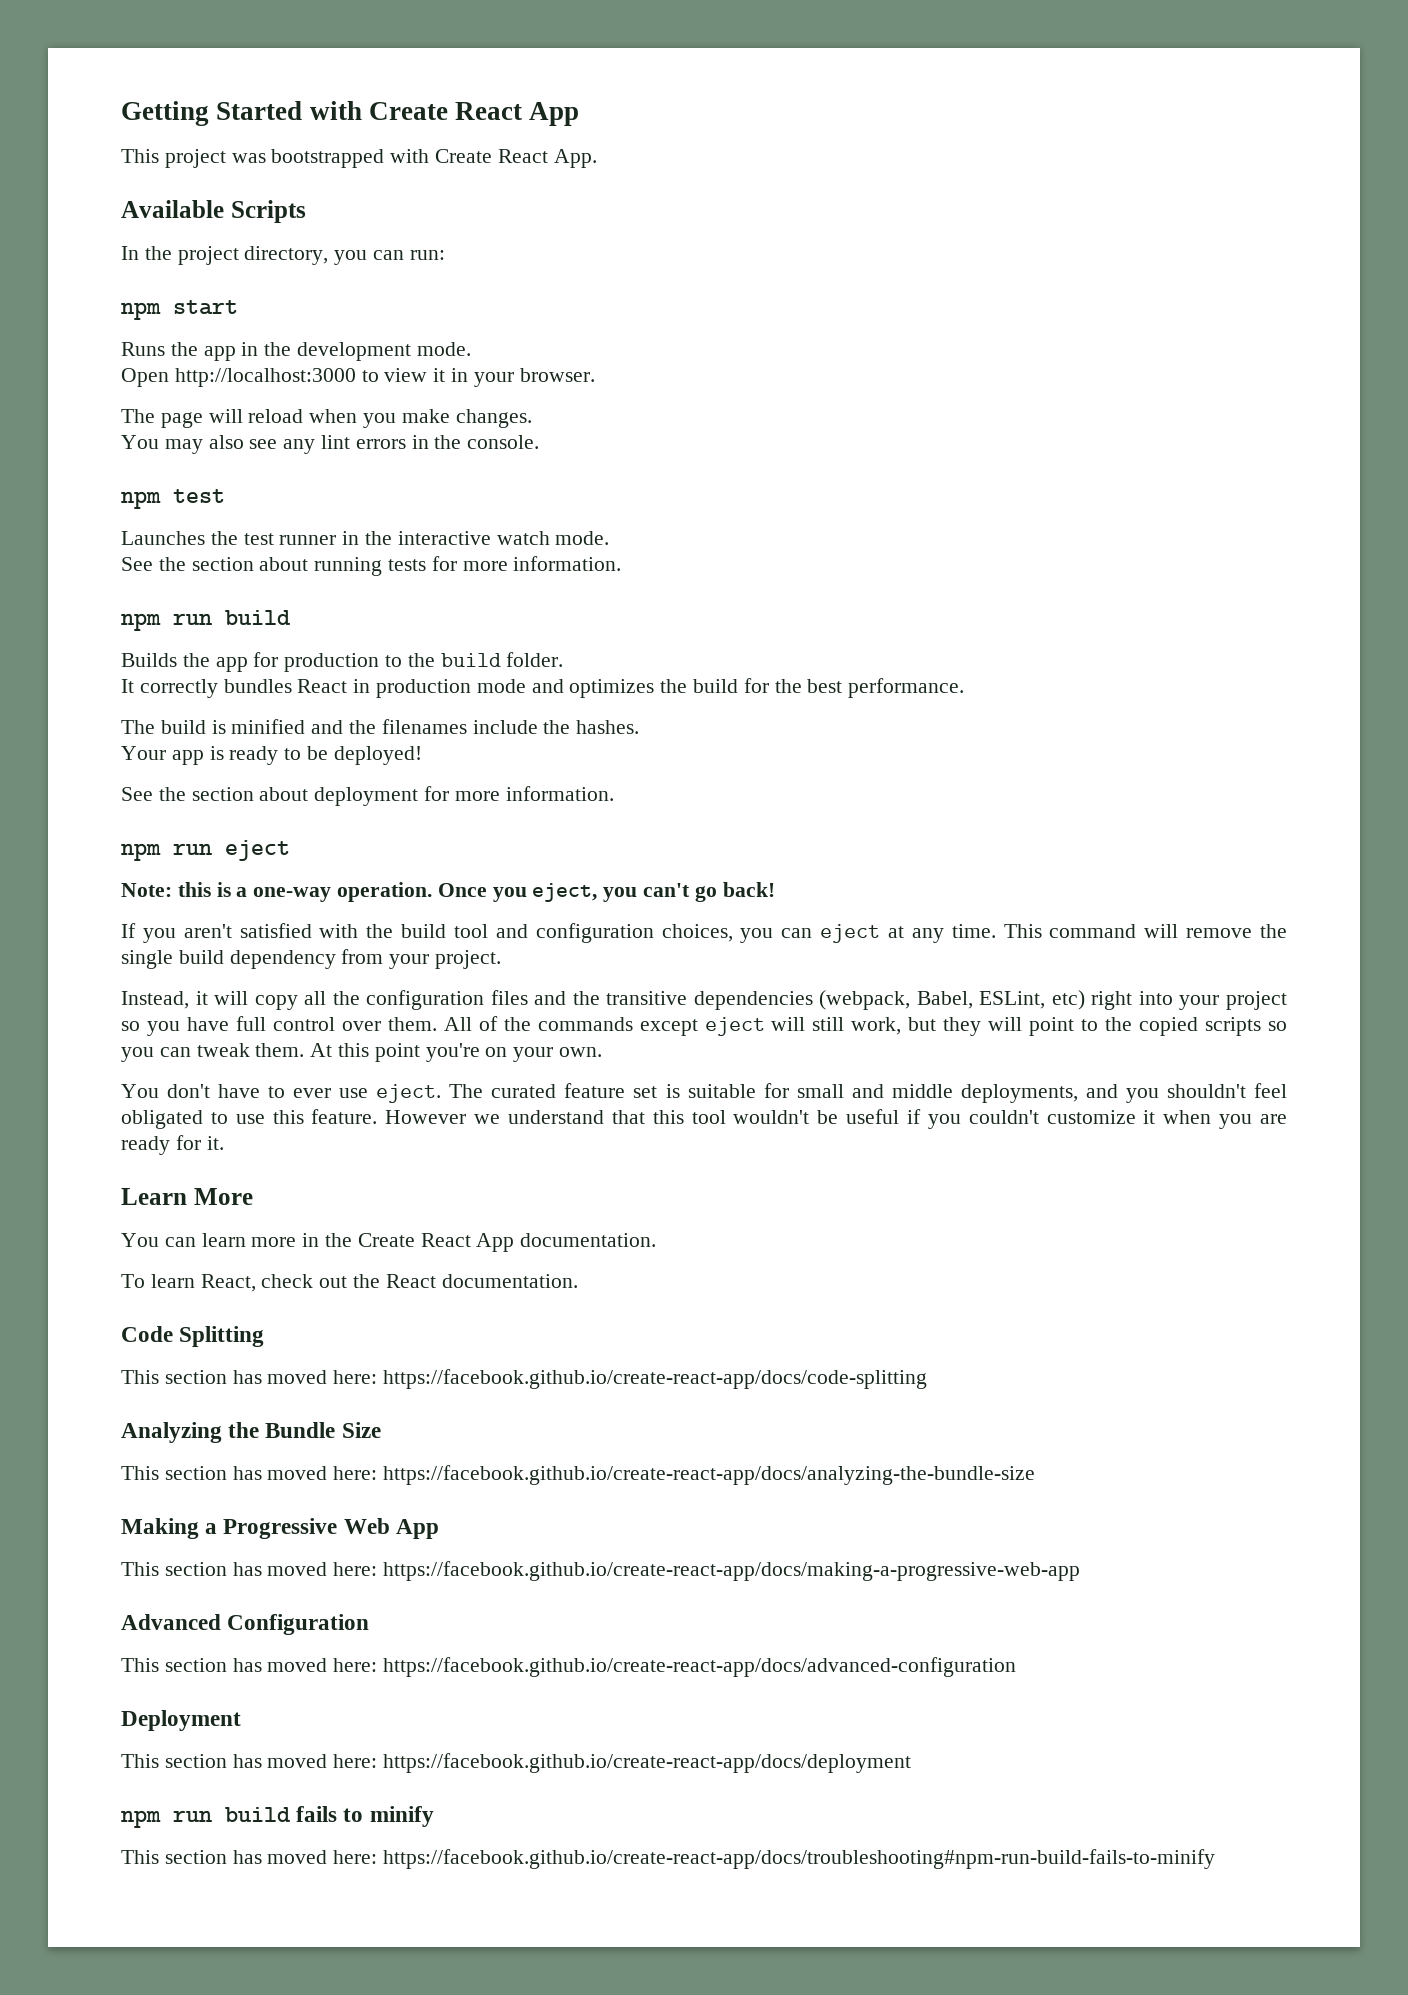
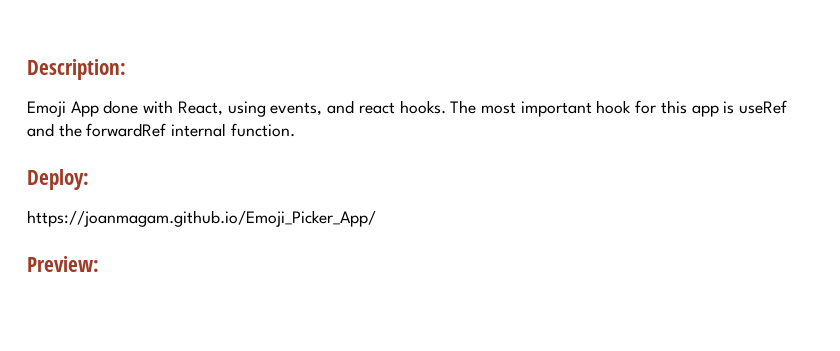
- Getting Started with Create React App
- This project was bootstrapped with Create React App.
- Available Scripts
- In the project directory, you can run:
- npm start
- Runs the app in the development mode.
- Open http://localhost:3000 to view it in your browser.
- The page will reload when you make changes.
- You may also see any lint errors in the console.
- npm test
- Launches the test runner in the interactive watch mode.
- See the section about running tests for more information.
- npm run build
- Builds the app for production to the build folder.
- It correctly bundles React in production mode and optimizes the build for the best performance.
- The build is minified and the filenames include the hashes.
- Your app is ready to be deployed!
- See the section about deployment for more information.
- npm run eject
- Note: this is a one-way operation. Once you eject, you can't go back!
- If you aren't satisfied with the build tool and configuration choices, you can eject at any time. This command will remove the single build dependency from your project.
- Instead, it will copy all the configuration files and the transitive dependencies (webpack, Babel, ESLint, etc) right into your project so you have full control over them. All of the commands except eject will still work, but they will point to the copied scripts so you can tweak them. At this point you're on your own.
- You don't have to ever use eject. The curated feature set is suitable for small and middle deployments, and you shouldn't feel obligated to use this feature. However we understand that this tool wouldn't be useful if you couldn't customize it when you are ready for it.
- Learn More
- You can learn more in the Create React App documentation.
- To learn React, check out the React documentation.
- Code Splitting
- This section has moved here: https://facebook.github.io/create-react-app/docs/code-splitting
- Analyzing the Bundle Size
- This section has moved here: https://facebook.github.io/create-react-app/docs/analyzing-the-bundle-size
- Making a Progressive Web App
- This section has moved here: https://facebook.github.io/create-react-app/docs/making-a-progressive-web-app
- Advanced Configuration
- This section has moved here: https://facebook.github.io/create-react-app/docs/advanced-configuration
- Deployment
- This section has moved here: https://facebook.github.io/create-react-app/docs/deployment
- npm run build fails to minify
- This section has moved here: https://facebook.github.io/create-react-app/docs/troubleshooting#npm-run-build-fails-to-minify
+ Description:
+ Emoji App done with React, using events, and react hooks. The most important hook for this app is useRef and the forwardRef internal function.
+ Deploy:
+ https://joanmagam.github.io/Emoji_Picker_App/
+ Preview:

